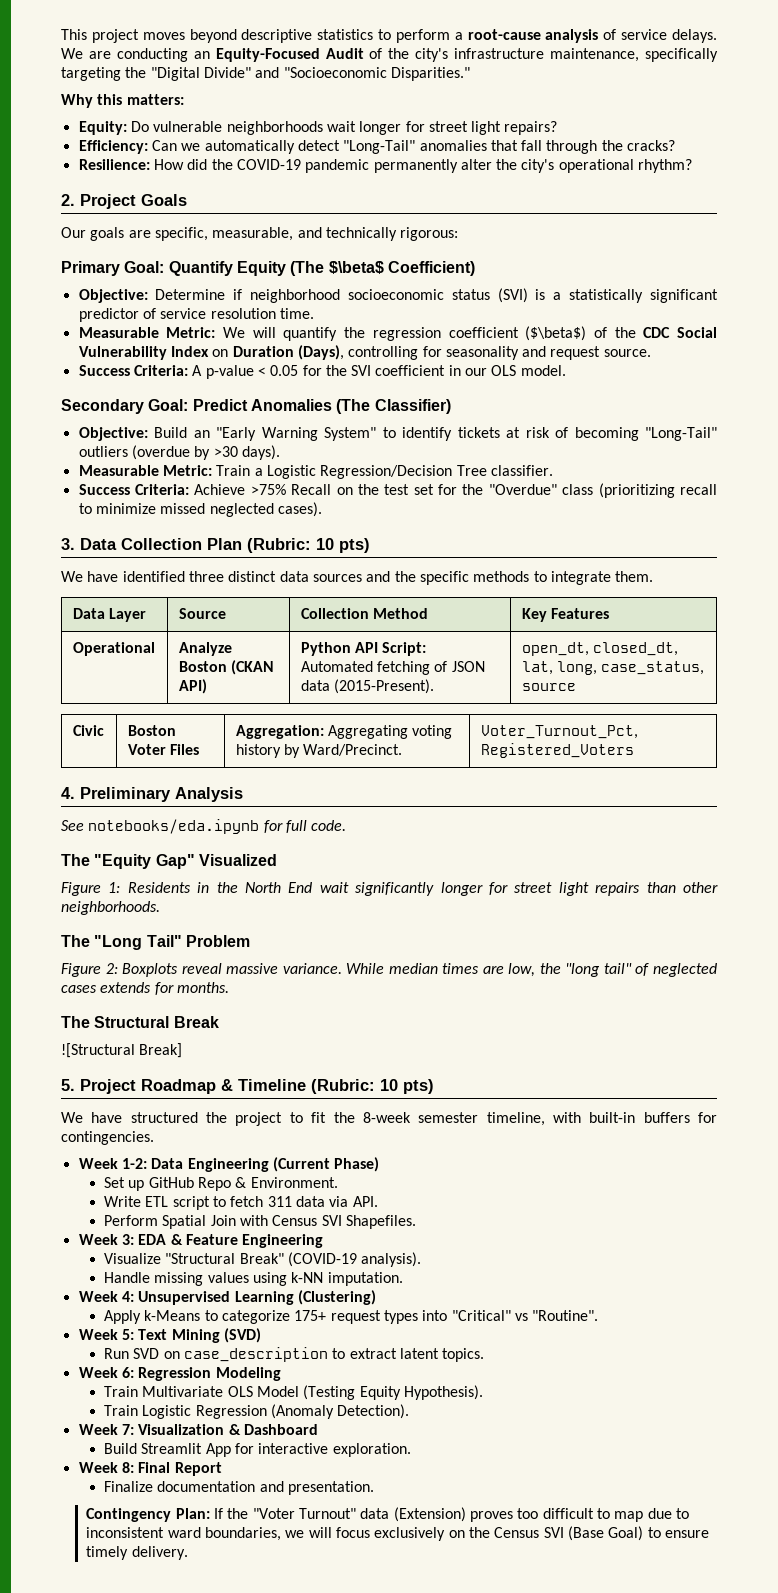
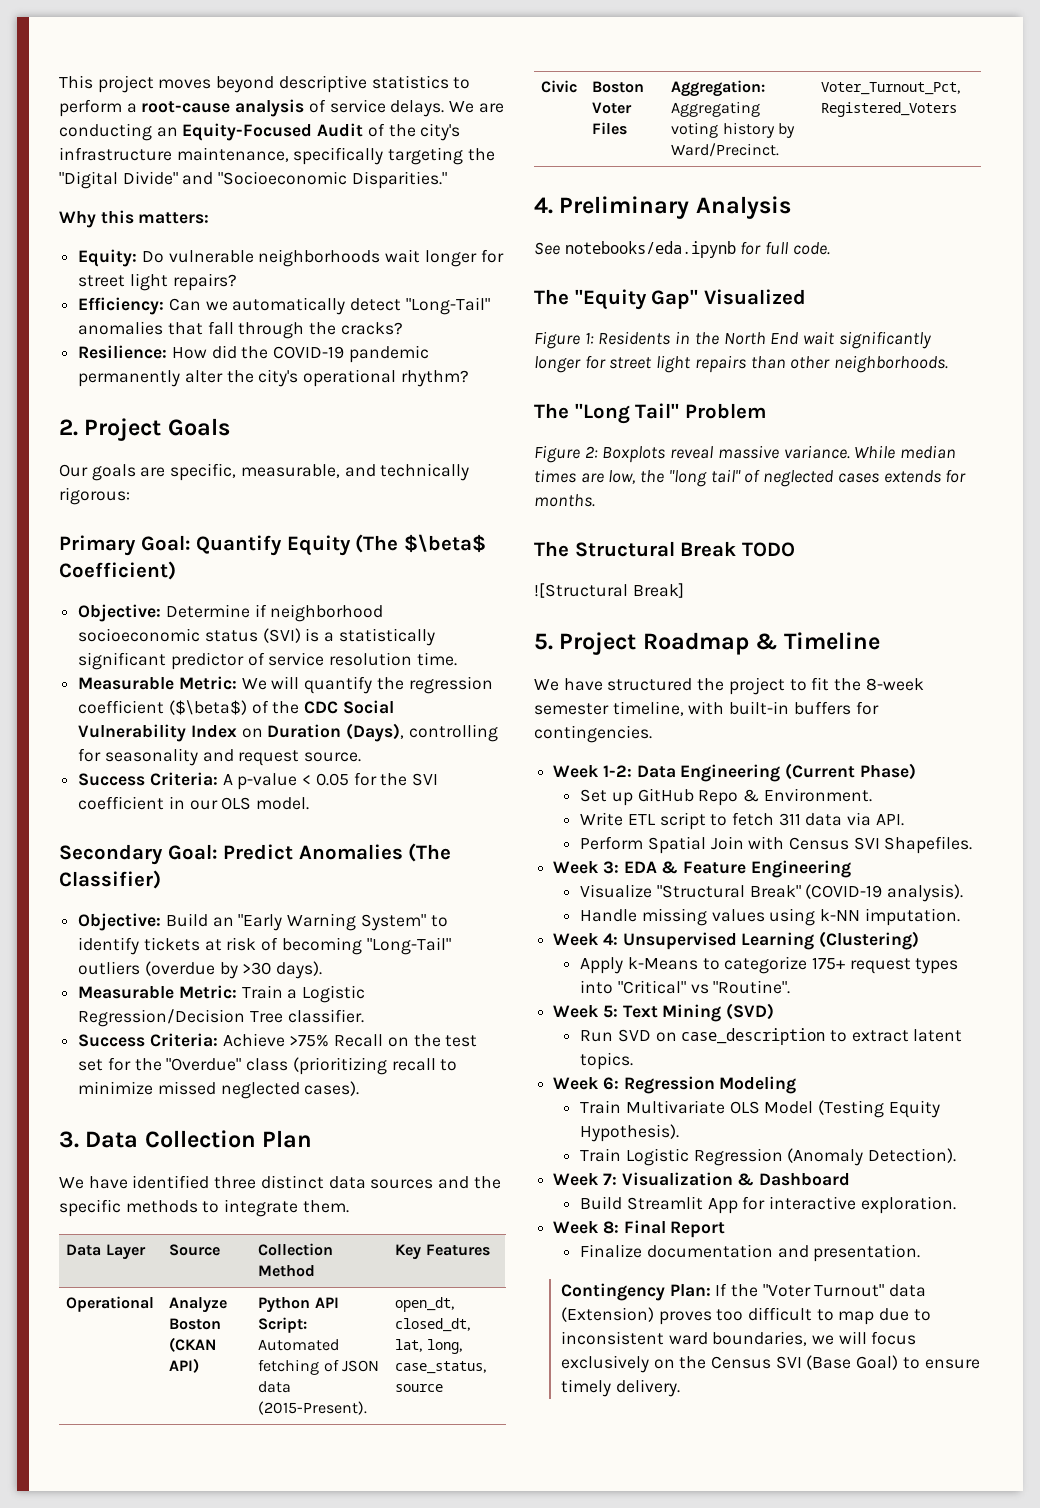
- 3. Data Collection Plan (Rubric: 10 pts)
+ 3. Data Collection Plan
- The Structural Break
+ The Structural Break TODO
- 5. Project Roadmap & Timeline (Rubric: 10 pts)
+ 5. Project Roadmap & Timeline

